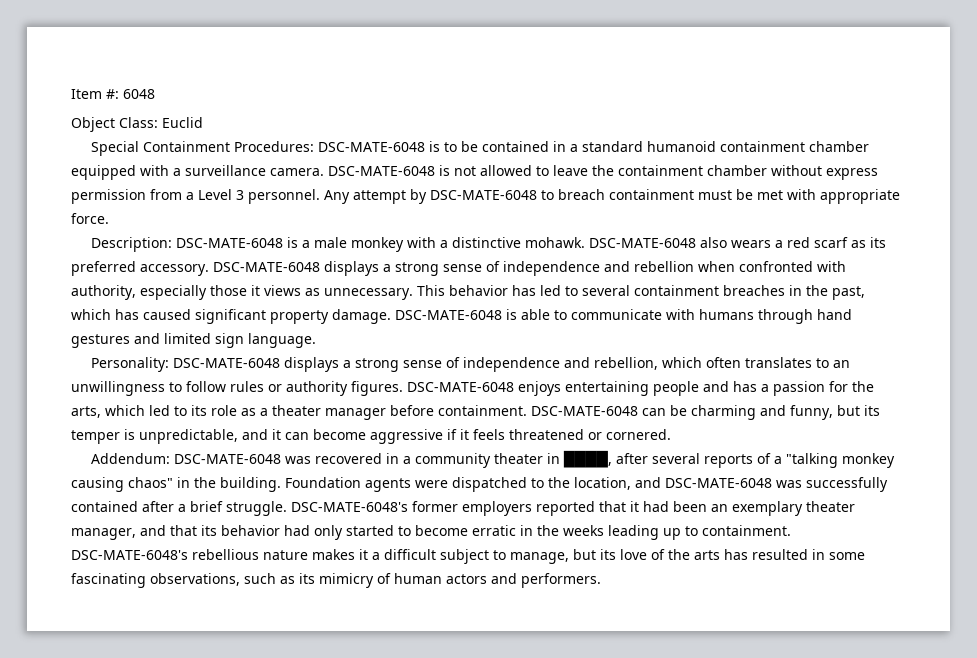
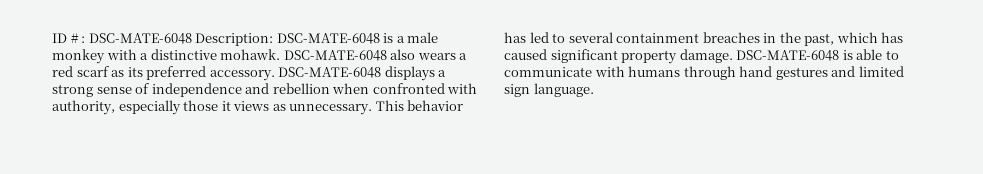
- Item #: 6048
- Object Class: Euclid
- Special Containment Procedures: DSC-MATE-6048 is to be contained in a standard humanoid containment chamber equipped with a surveillance camera. DSC-MATE-6048 is not allowed to leave the containment chamber without express permission from a Level 3 personnel. Any attempt by DSC-MATE-6048 to breach containment must be met with appropriate force.
- Description: DSC-MATE-6048 is a male monkey with a distinctive mohawk.
+ ID # : DSC-MATE-6048 Description: DSC-MATE-6048 is a male monkey with a distinctive mohawk.
- Personality: DSC-MATE-6048 displays a strong sense of independence and rebellion, which often translates to an unwillingness to follow rules or authority figures. DSC-MATE-6048 enjoys entertaining people and has a passion for the arts, which led to its role as a theater manager before containment. DSC-MATE-6048 can be charming and funny, but its temper is unpredictable, and it can become aggressive if it feels threatened or cornered.
- Addendum: DSC-MATE-6048 was recovered in a community theater in ████, after several reports of a "talking monkey causing chaos" in the building. Foundation agents were dispatched to the location, and DSC-MATE-6048 was successfully contained after a brief struggle. DSC-MATE-6048's former employers reported that it had been an exemplary theater manager, and that its behavior had only started to become erratic in the weeks leading up to containment. DSC-MATE-6048's rebellious nature makes it a difficult subject to manage, but its love of the arts has resulted in some fascinating observations, such as its mimicry of human actors and performers.

